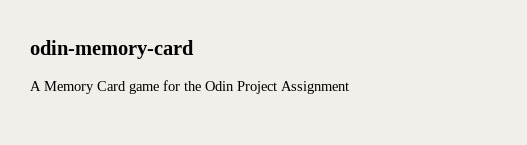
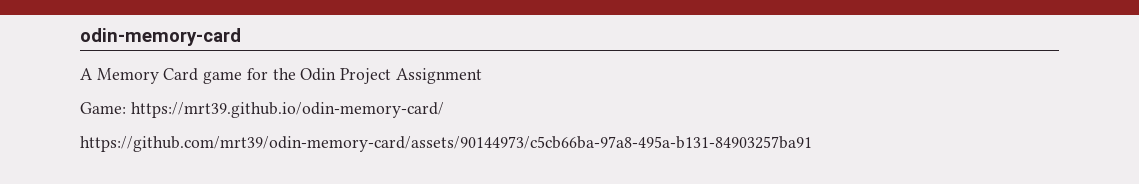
+ Game: https://mrt39.github.io/odin-memory-card/
+ https://github.com/mrt39/odin-memory-card/assets/90144973/c5cb66ba-97a8-495a-b131-84903257ba91

